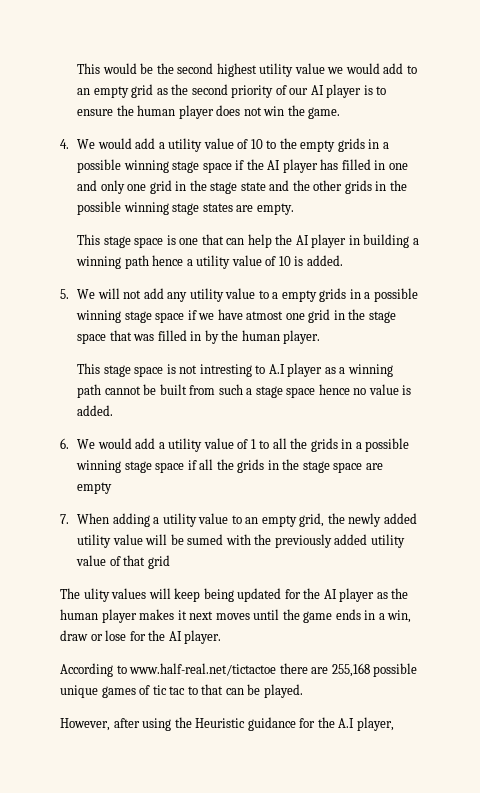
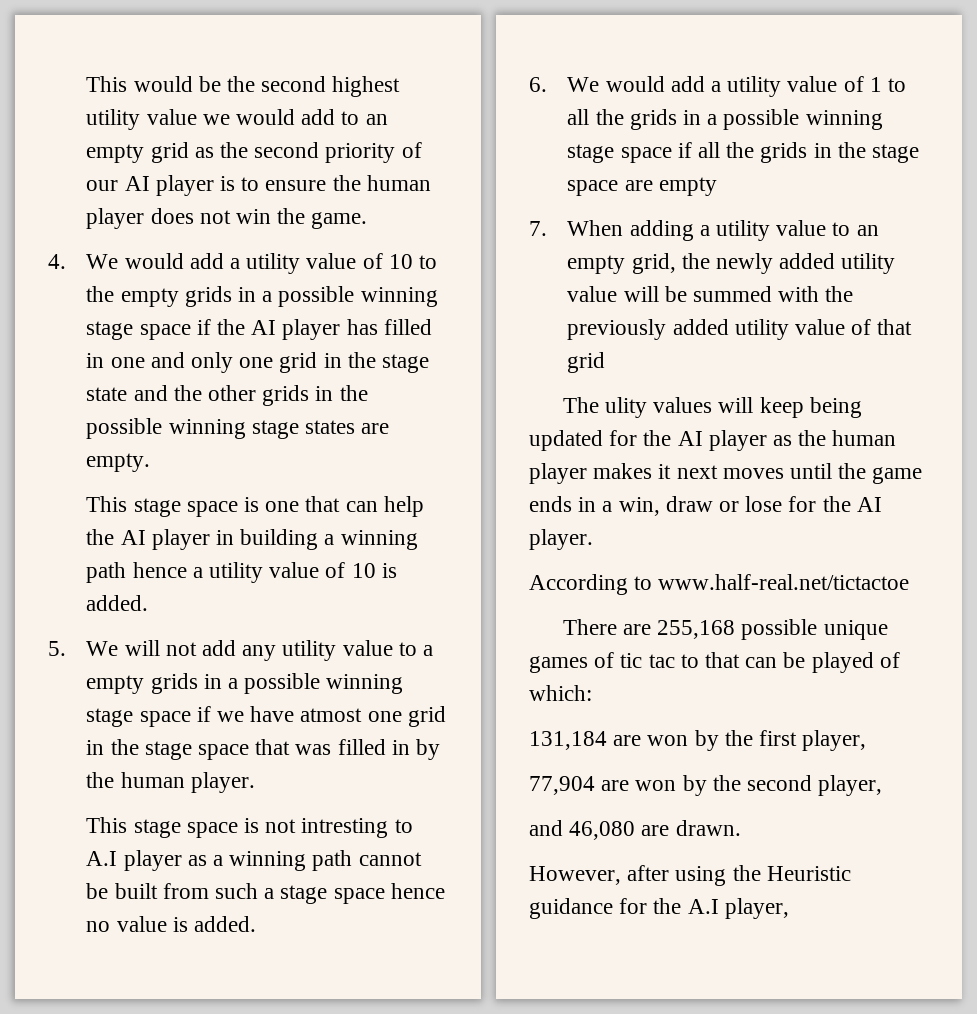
- 7. When adding a utility value to an empty grid, the newly added utility value will be sumed with the previously added utility value of that grid
+ 7. When adding a utility value to an empty grid, the newly added utility value will be summed with the previously added utility value of that grid
- According to www.half-real.net/tictactoe there are 255,168 possible unique games of tic tac to that can be played.
+ According to www.half-real.net/tictactoe
+ There are 255,168 possible unique games of tic tac to that can be played of which:
+ 131,184 are won by the first player,
+ 77,904 are won by the second player,
+ and 46,080 are drawn.

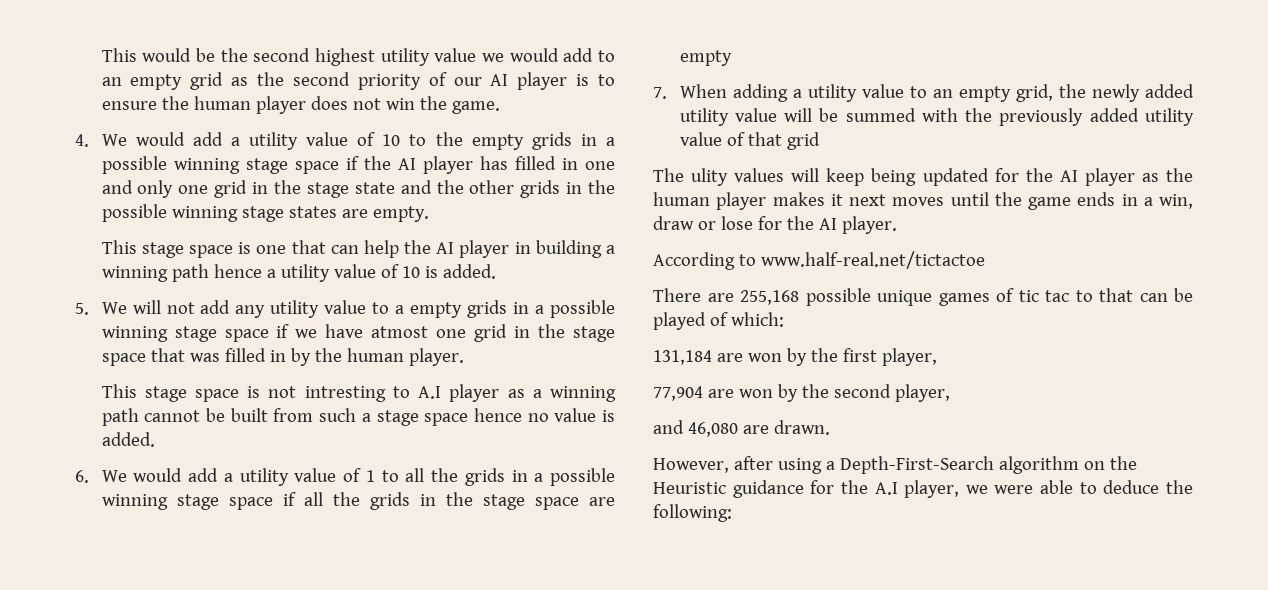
- However, after using the Heuristic guidance for the A.I player,
+ However, after using a Depth-First-Search algorithm on the Heuristic guidance for the A.I player, we were able to deduce the following:

